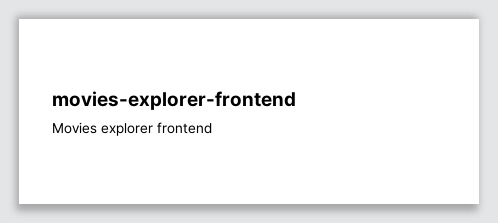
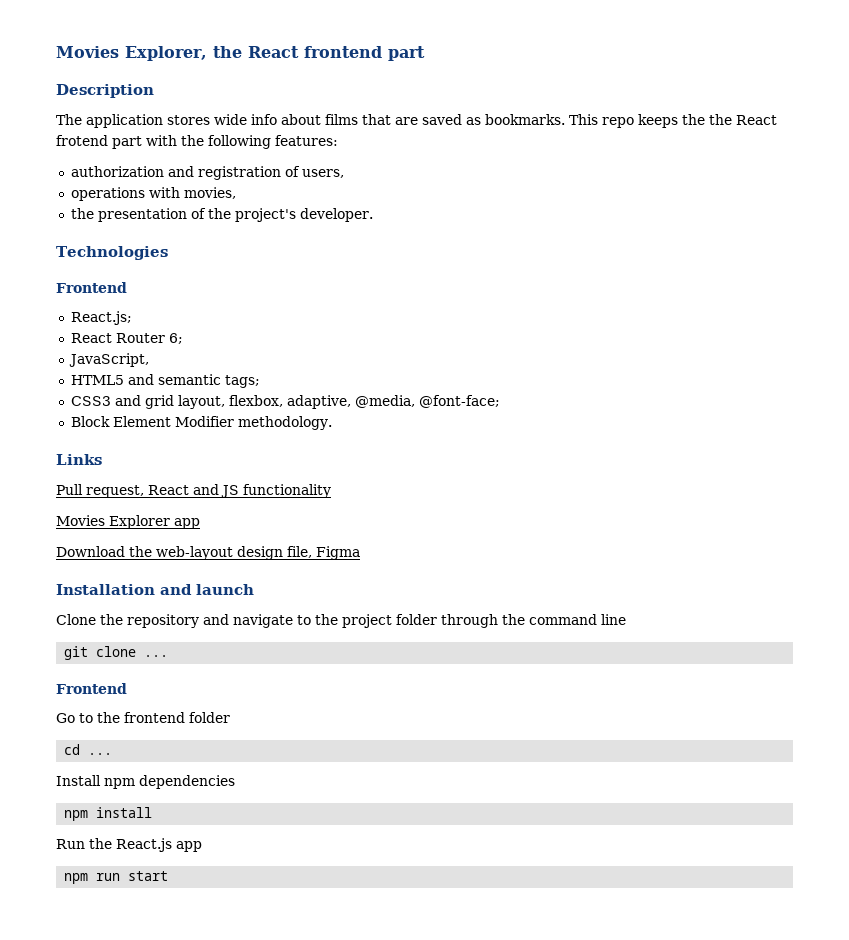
- movies-explorer-frontend
- Movies explorer frontend
+ Movies Explorer, the React frontend part
+ Description
+ The application stores wide info about films that are saved as bookmarks. This repo keeps the the React frotend part with the following features:
+ authorization and registration of users,
+ operations with movies,
+ the presentation of the project's developer.
+ Technologies
+ Frontend
+ React.js;
+ React Router 6;
+ JavaScript,
+ HTML5 and semantic tags;
+ CSS3 and grid layout, flexbox, adaptive, @media, @font-face;
+ Block Element Modifier methodology.
+ Links
+ Pull request, React and JS functionality
+ Movies Explorer app
+ Download the web-layout design file, Figma
+ Installation and launch
+ Clone the repository and navigate to the project folder through the command line
+ git clone ...
+ Frontend
+ Go to the frontend folder
+ cd ...
+ Install npm dependencies
+ npm install
+ Run the React.js app
+ npm run start

